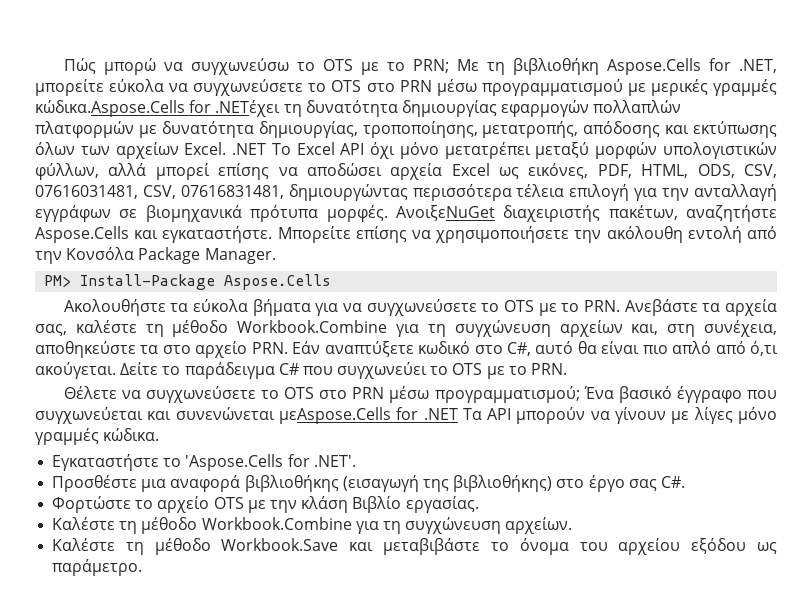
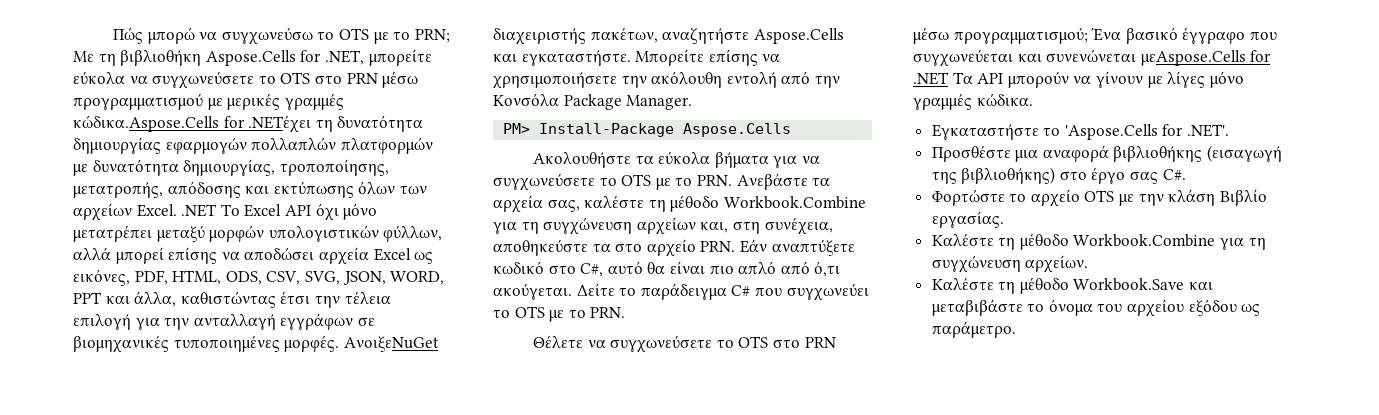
- Με τη βιβλιοθήκη Aspose.Cells for .NET, μπορείτε εύκολα να συγχωνεύσετε το OTS στο PRN μέσω προγραμματισμού με μερικές γραμμές κώδικα.Aspose.Cells for .NETέχει τη δυνατότητα δημιουργίας εφαρμογών πολλαπλών πλατφορμών με δυνατότητα δημιουργίας, τροποποίησης, μετατροπής, απόδοσης και εκτύπωσης όλων των αρχείων Excel. .NET Το Excel API όχι μόνο μετατρέπει μεταξύ μορφών υπολογιστικών φύλλων, αλλά μπορεί επίσης να αποδώσει αρχεία Excel ως εικόνες, PDF, HTML, ODS, CSV, 07616031481, CSV, 07616831481, δημιουργώντας περισσότερα τέλεια επιλογή για την ανταλλαγή εγγράφων σε βιομηχανικά πρότυπα μορφές.
+ Με τη βιβλιοθήκη Aspose.Cells for .NET, μπορείτε εύκολα να συγχωνεύσετε το OTS στο PRN μέσω προγραμματισμού με μερικές γραμμές κώδικα.Aspose.Cells for .NETέχει τη δυνατότητα δημιουργίας εφαρμογών πολλαπλών πλατφορμών με δυνατότητα δημιουργίας, τροποποίησης, μετατροπής, απόδοσης και εκτύπωσης όλων των αρχείων Excel. .NET Το Excel API όχι μόνο μετατρέπει μεταξύ μορφών υπολογιστικών φύλλων, αλλά μπορεί επίσης να αποδώσει αρχεία Excel ως εικόνες, PDF, HTML, ODS, CSV, SVG, JSON, WORD, PPT και άλλα, καθιστώντας έτσι την τέλεια επιλογή για την ανταλλαγή εγγράφων σε βιομηχανικές τυποποιημένες μορφές.

